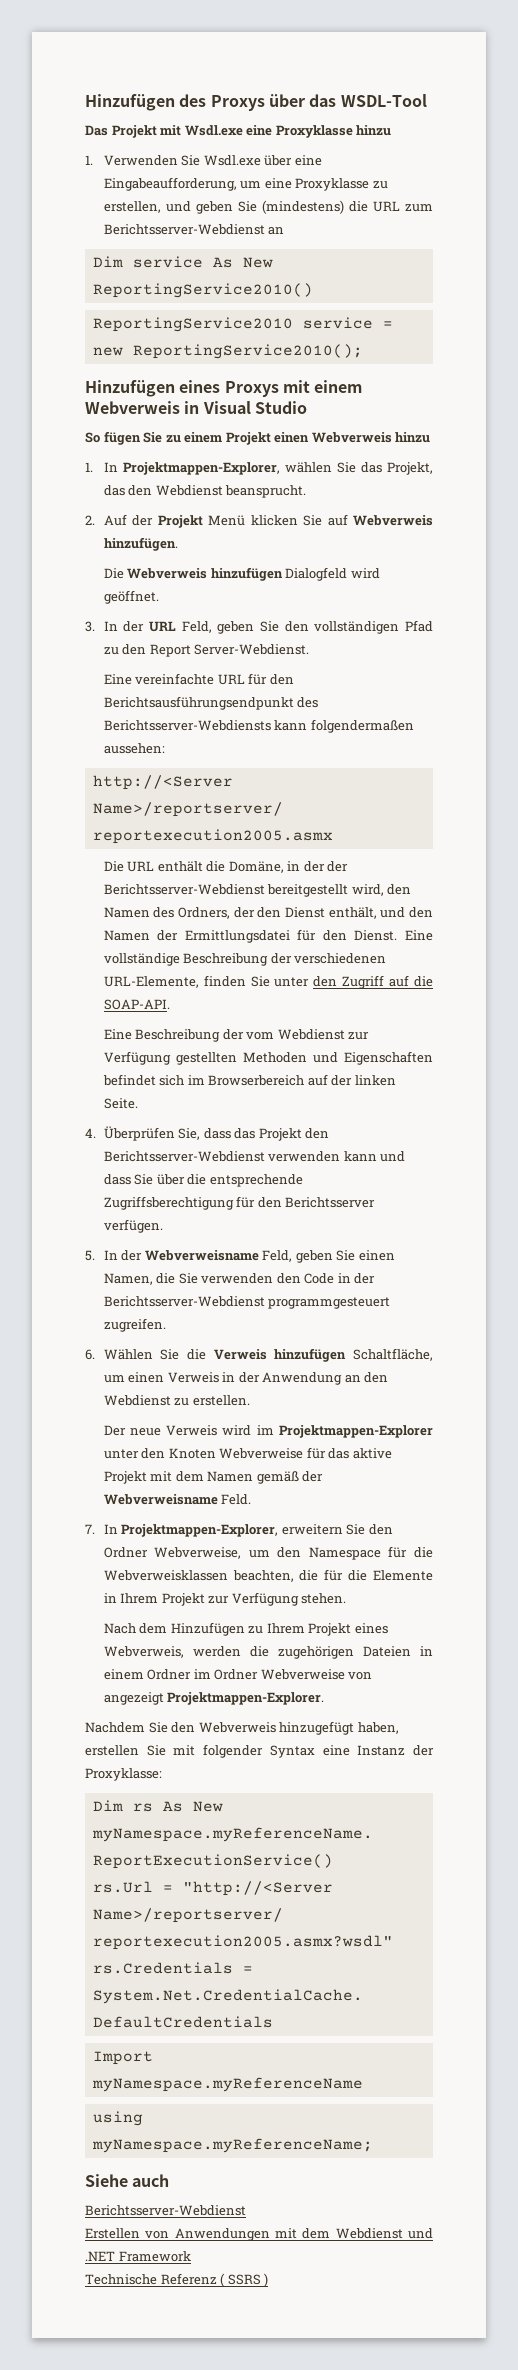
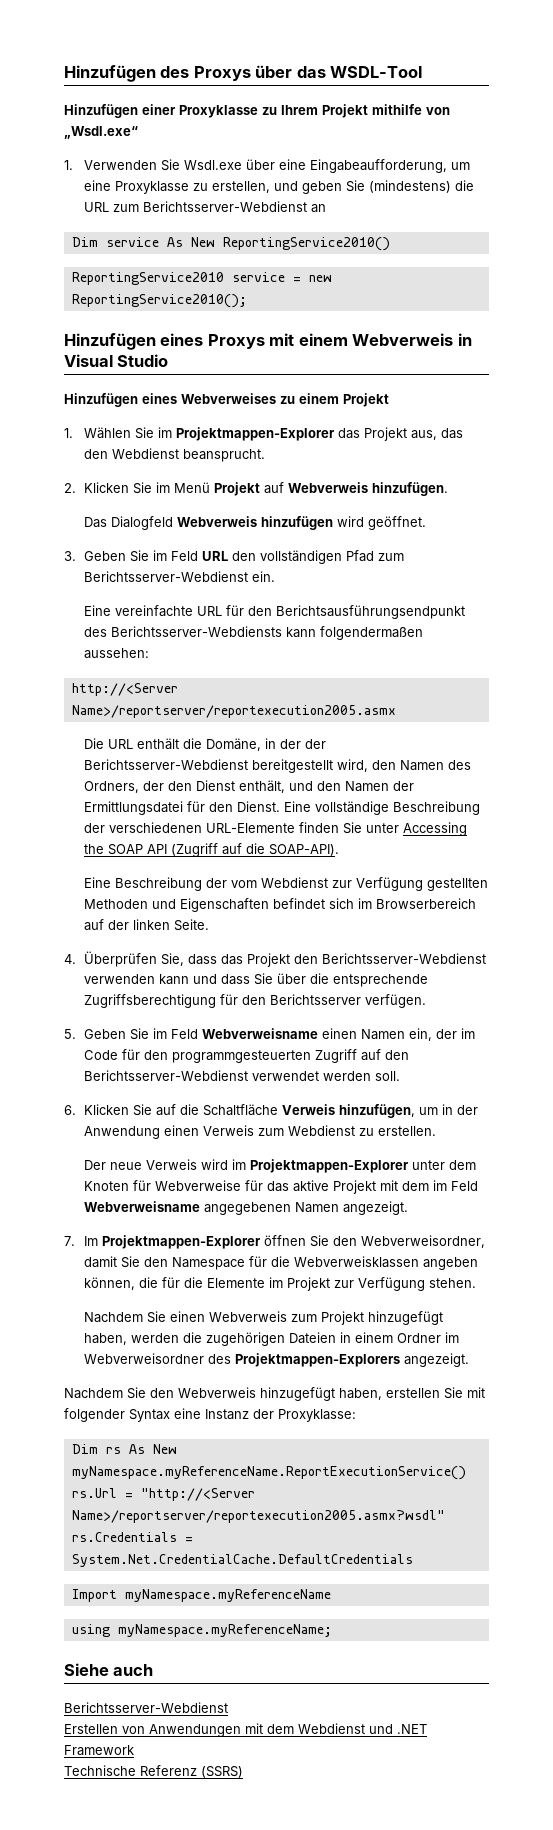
- Das Projekt mit Wsdl.exe eine Proxyklasse hinzu
+ Hinzufügen einer Proxyklasse zu Ihrem Projekt mithilfe von „Wsdl.exe“
- So fügen Sie zu einem Projekt einen Webverweis hinzu
- 1. In Projektmappen-Explorer, wählen Sie das Projekt, das den Webdienst beansprucht.
+ Hinzufügen eines Webverweises zu einem Projekt
+ 1. Wählen Sie im Projektmappen-Explorer das Projekt aus, das den Webdienst beansprucht.
- 2. Auf der Projekt Menü klicken Sie auf Webverweis hinzufügen.
+ 2. Klicken Sie im Menü Projekt auf Webverweis hinzufügen.
- Die Webverweis hinzufügen Dialogfeld wird geöffnet.
+ Das Dialogfeld Webverweis hinzufügen wird geöffnet.
- 3. In der URL Feld, geben Sie den vollständigen Pfad zu den Report Server-Webdienst.
+ 3. Geben Sie im Feld URL den vollständigen Pfad zum Berichtsserver-Webdienst ein.
- Eine vollständige Beschreibung der verschiedenen URL-Elemente, finden Sie unter den Zugriff auf die SOAP-API.
+ Eine vollständige Beschreibung der verschiedenen URL-Elemente finden Sie unter Accessing the SOAP API (Zugriff auf die SOAP-API).
- 5. In der Webverweisname Feld, geben Sie einen Namen, die Sie verwenden den Code in der Berichtsserver-Webdienst programmgesteuert zugreifen.
- 6. Wählen Sie die Verweis hinzufügen Schaltfläche, um einen Verweis in der Anwendung an den Webdienst zu erstellen.
+ 5. Geben Sie im Feld Webverweisname einen Namen ein, der im Code für den programmgesteuerten Zugriff auf den Berichtsserver-Webdienst verwendet werden soll.
+ 6. Klicken Sie auf die Schaltfläche Verweis hinzufügen, um in der Anwendung einen Verweis zum Webdienst zu erstellen.
- Der neue Verweis wird im Projektmappen-Explorer unter den Knoten Webverweise für das aktive Projekt mit dem Namen gemäß der Webverweisname Feld.
- 7. In Projektmappen-Explorer, erweitern Sie den Ordner Webverweise, um den Namespace für die Webverweisklassen beachten, die für die Elemente in Ihrem Projekt zur Verfügung stehen.
+ Der neue Verweis wird im Projektmappen-Explorer unter dem Knoten für Webverweise für das aktive Projekt mit dem im Feld Webverweisname angegebenen Namen angezeigt.
+ 7. Im Projektmappen-Explorer öffnen Sie den Webverweisordner, damit Sie den Namespace für die Webverweisklassen angeben können, die für die Elemente im Projekt zur Verfügung stehen.
- Nach dem Hinzufügen zu Ihrem Projekt eines Webverweis, werden die zugehörigen Dateien in einem Ordner im Ordner Webverweise von angezeigt Projektmappen-Explorer.
+ Nachdem Sie einen Webverweis zum Projekt hinzugefügt haben, werden die zugehörigen Dateien in einem Ordner im Webverweisordner des Projektmappen-Explorers angezeigt.
- Technische Referenz ( SSRS )
+ Technische Referenz (SSRS)

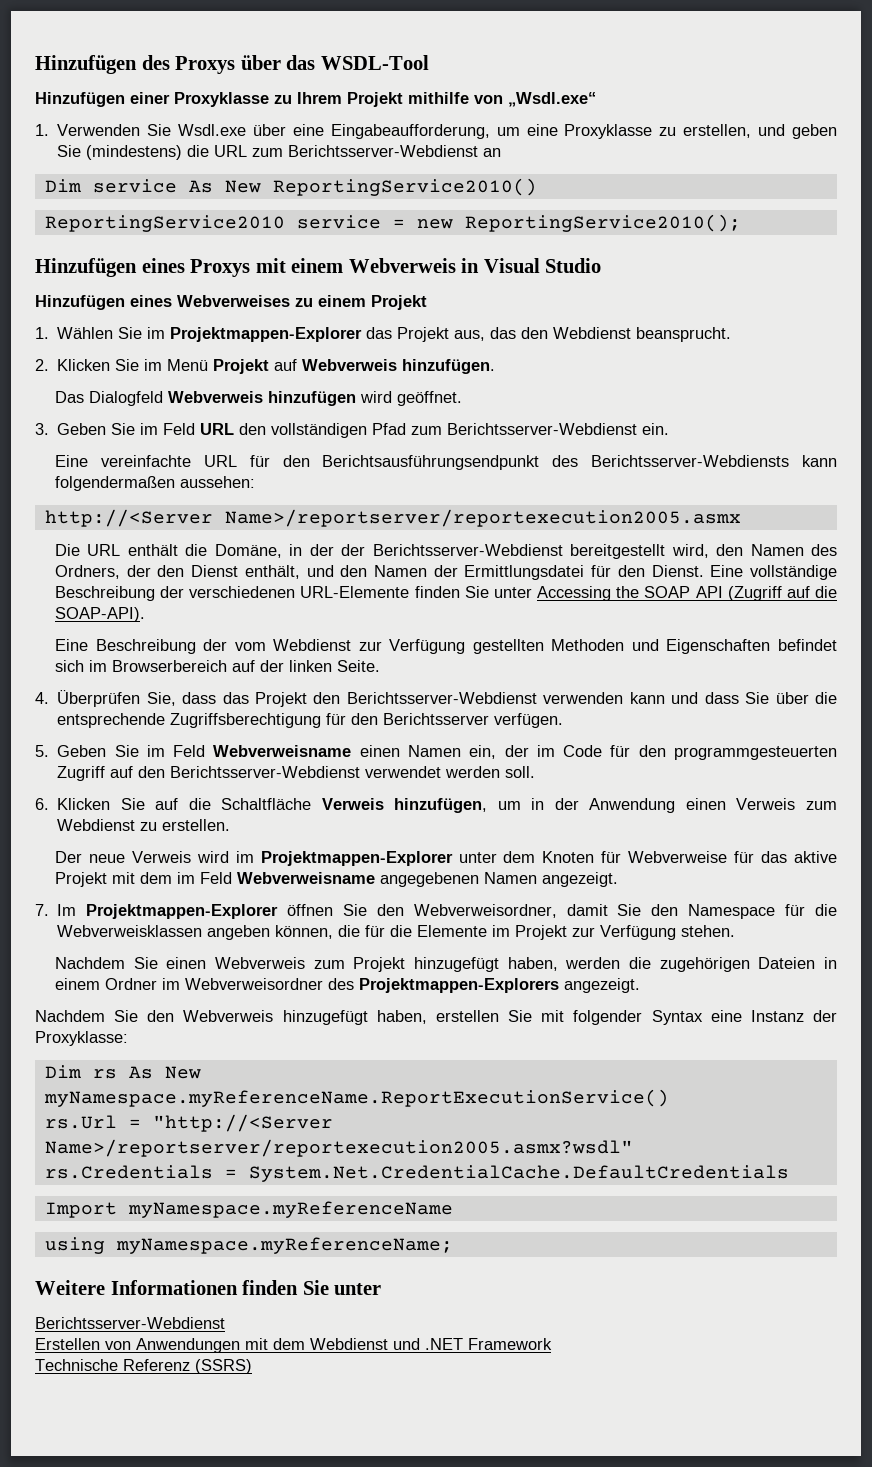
- Siehe auch
+ Weitere Informationen finden Sie unter

